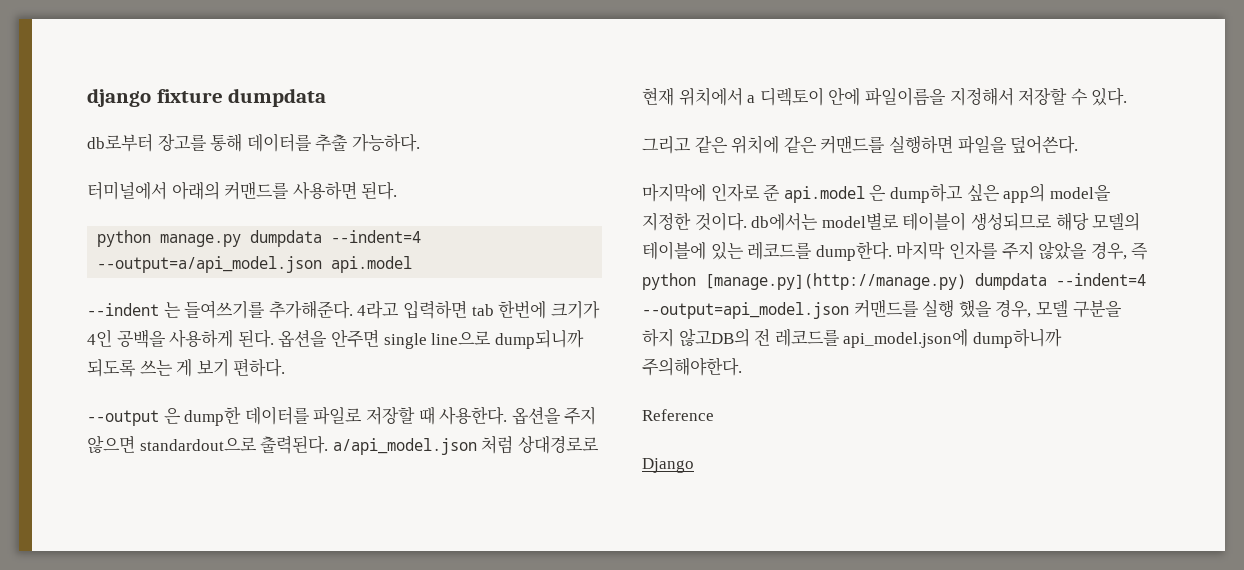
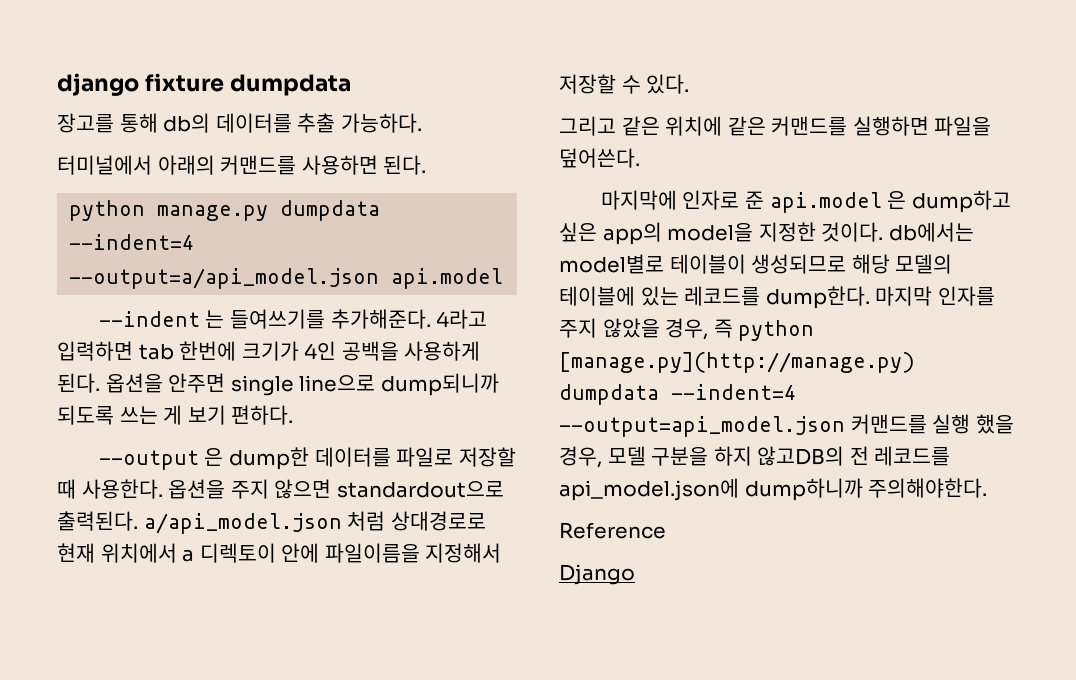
- db로부터 장고를 통해 데이터를 추출 가능하다.
+ 장고를 통해 db의 데이터를 추출 가능하다.

